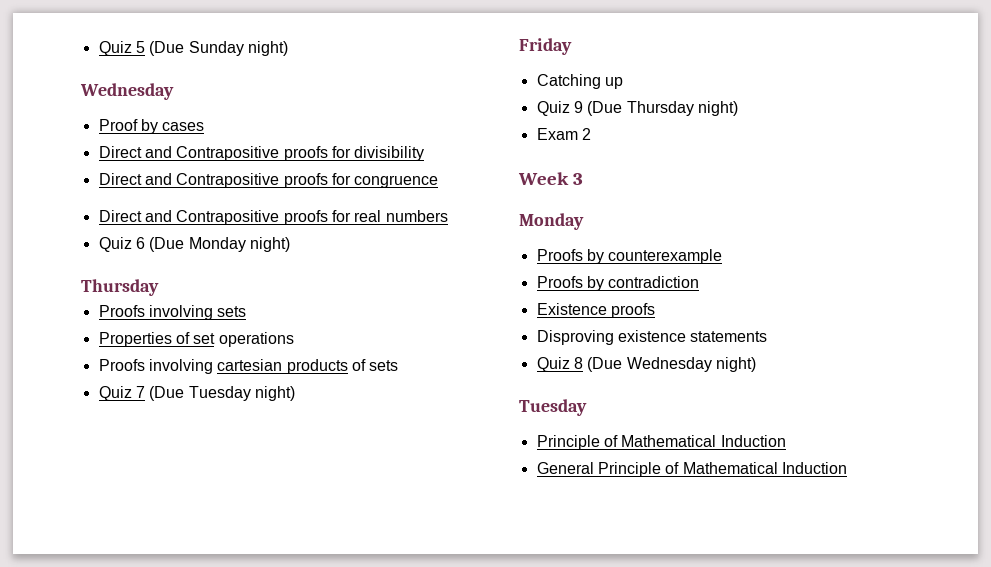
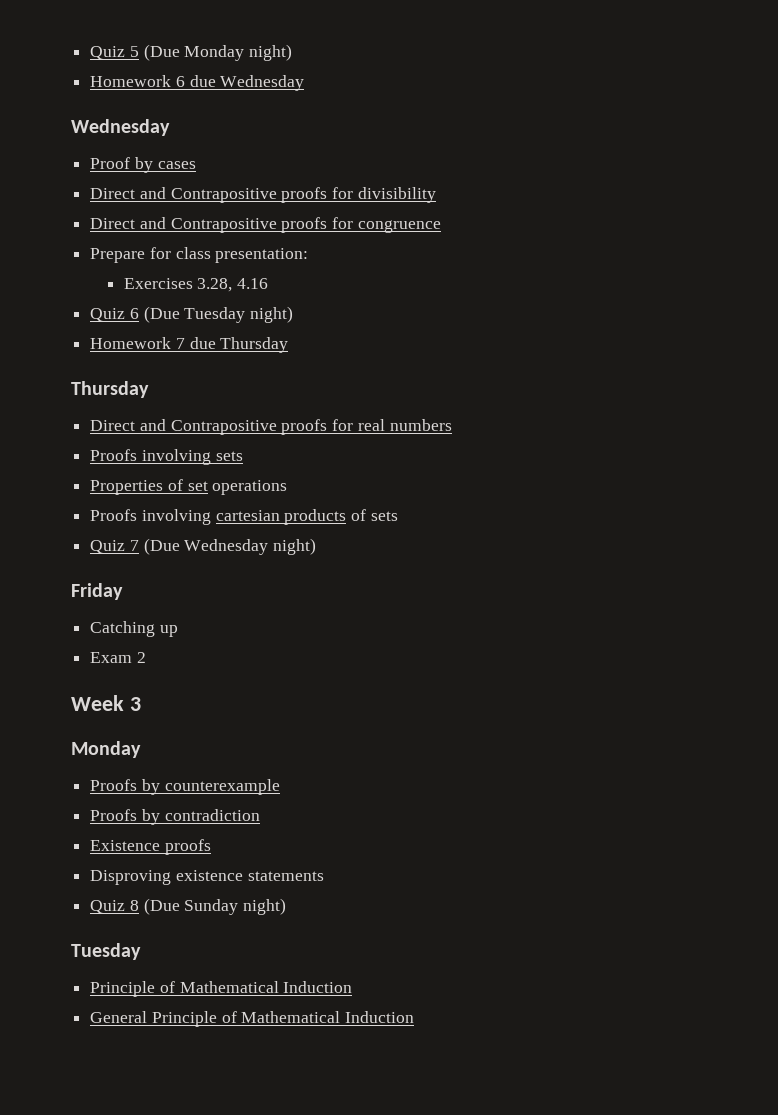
- Quiz 5 (Due Sunday night)
+ Quiz 5 (Due Monday night)
+ Homework 6 due Wednesday
+ Prepare for class presentation:
+ Exercises 3.28, 4.16
+ Quiz 6 (Due Tuesday night)
+ Homework 7 due Thursday
+ Thursday
- Quiz 6 (Due Monday night)
- Thursday
- Quiz 7 (Due Tuesday night)
+ Quiz 7 (Due Wednesday night)
- Quiz 9 (Due Thursday night)
- Quiz 8 (Due Wednesday night)
+ Quiz 8 (Due Sunday night)

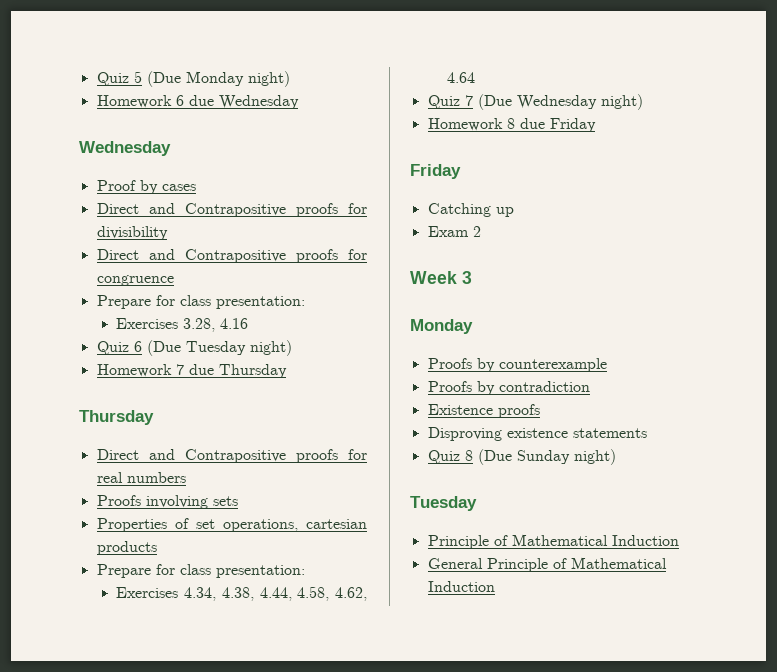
- Properties of set operations
- Proofs involving cartesian products of sets
+ Properties of set operations, cartesian products
+ Prepare for class presentation:
+ Exercises 4.34, 4.38, 4.44, 4.58, 4.62, 4.64
+ Homework 8 due Friday

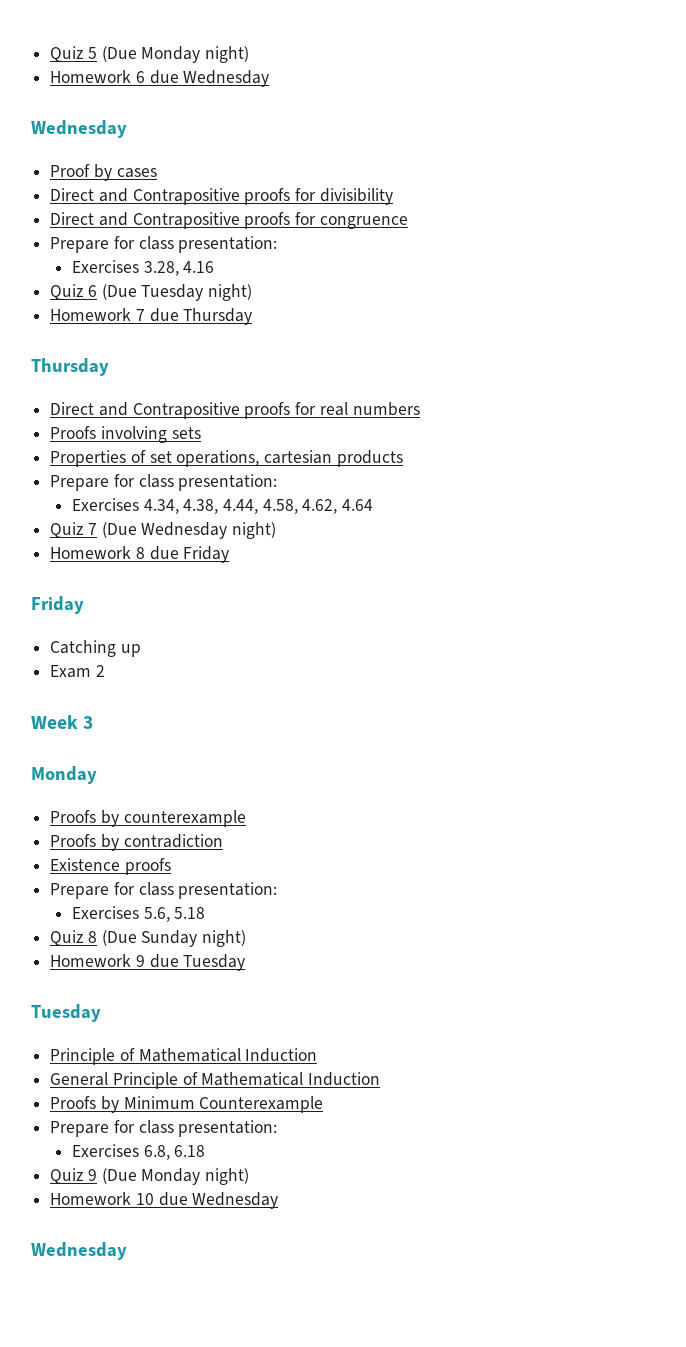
  Existence proofs
- Disproving existence statements
+ Prepare for class presentation:
+ Exercises 5.6, 5.18
+ Homework 9 due Tuesday
+ Proofs by Minimum Counterexample
+ Prepare for class presentation:
+ Exercises 6.8, 6.18
+ Quiz 9 (Due Monday night)
+ Homework 10 due Wednesday
+ Wednesday

